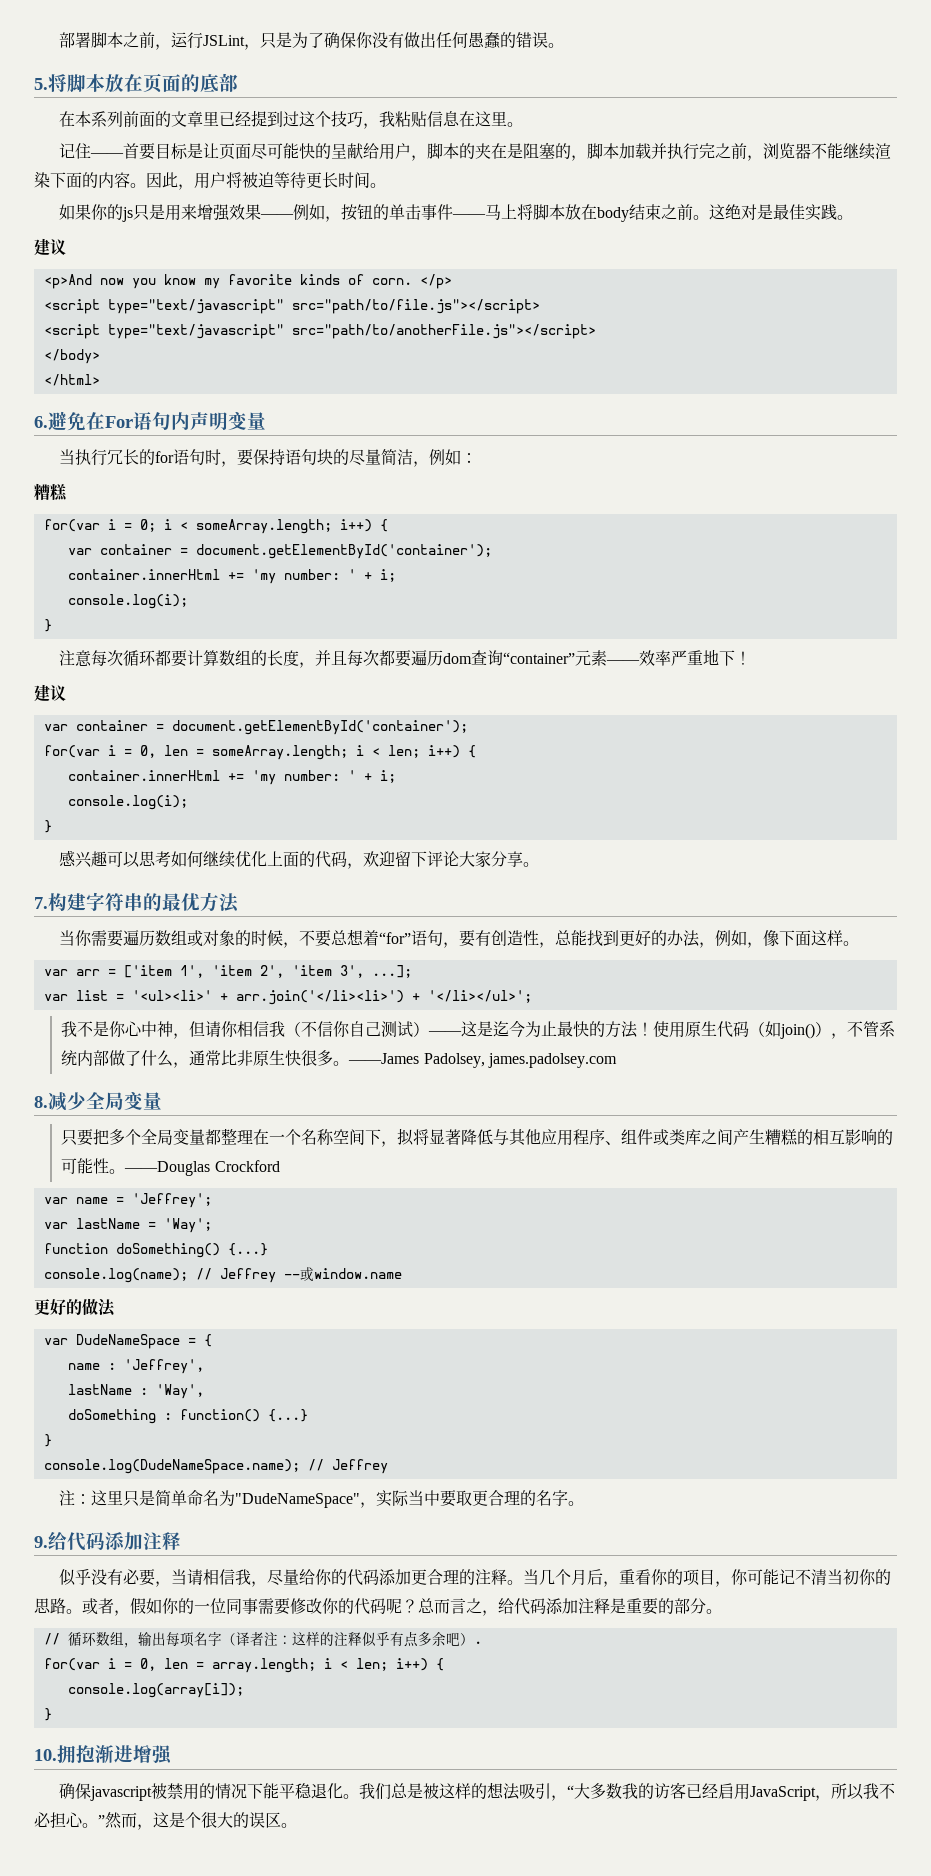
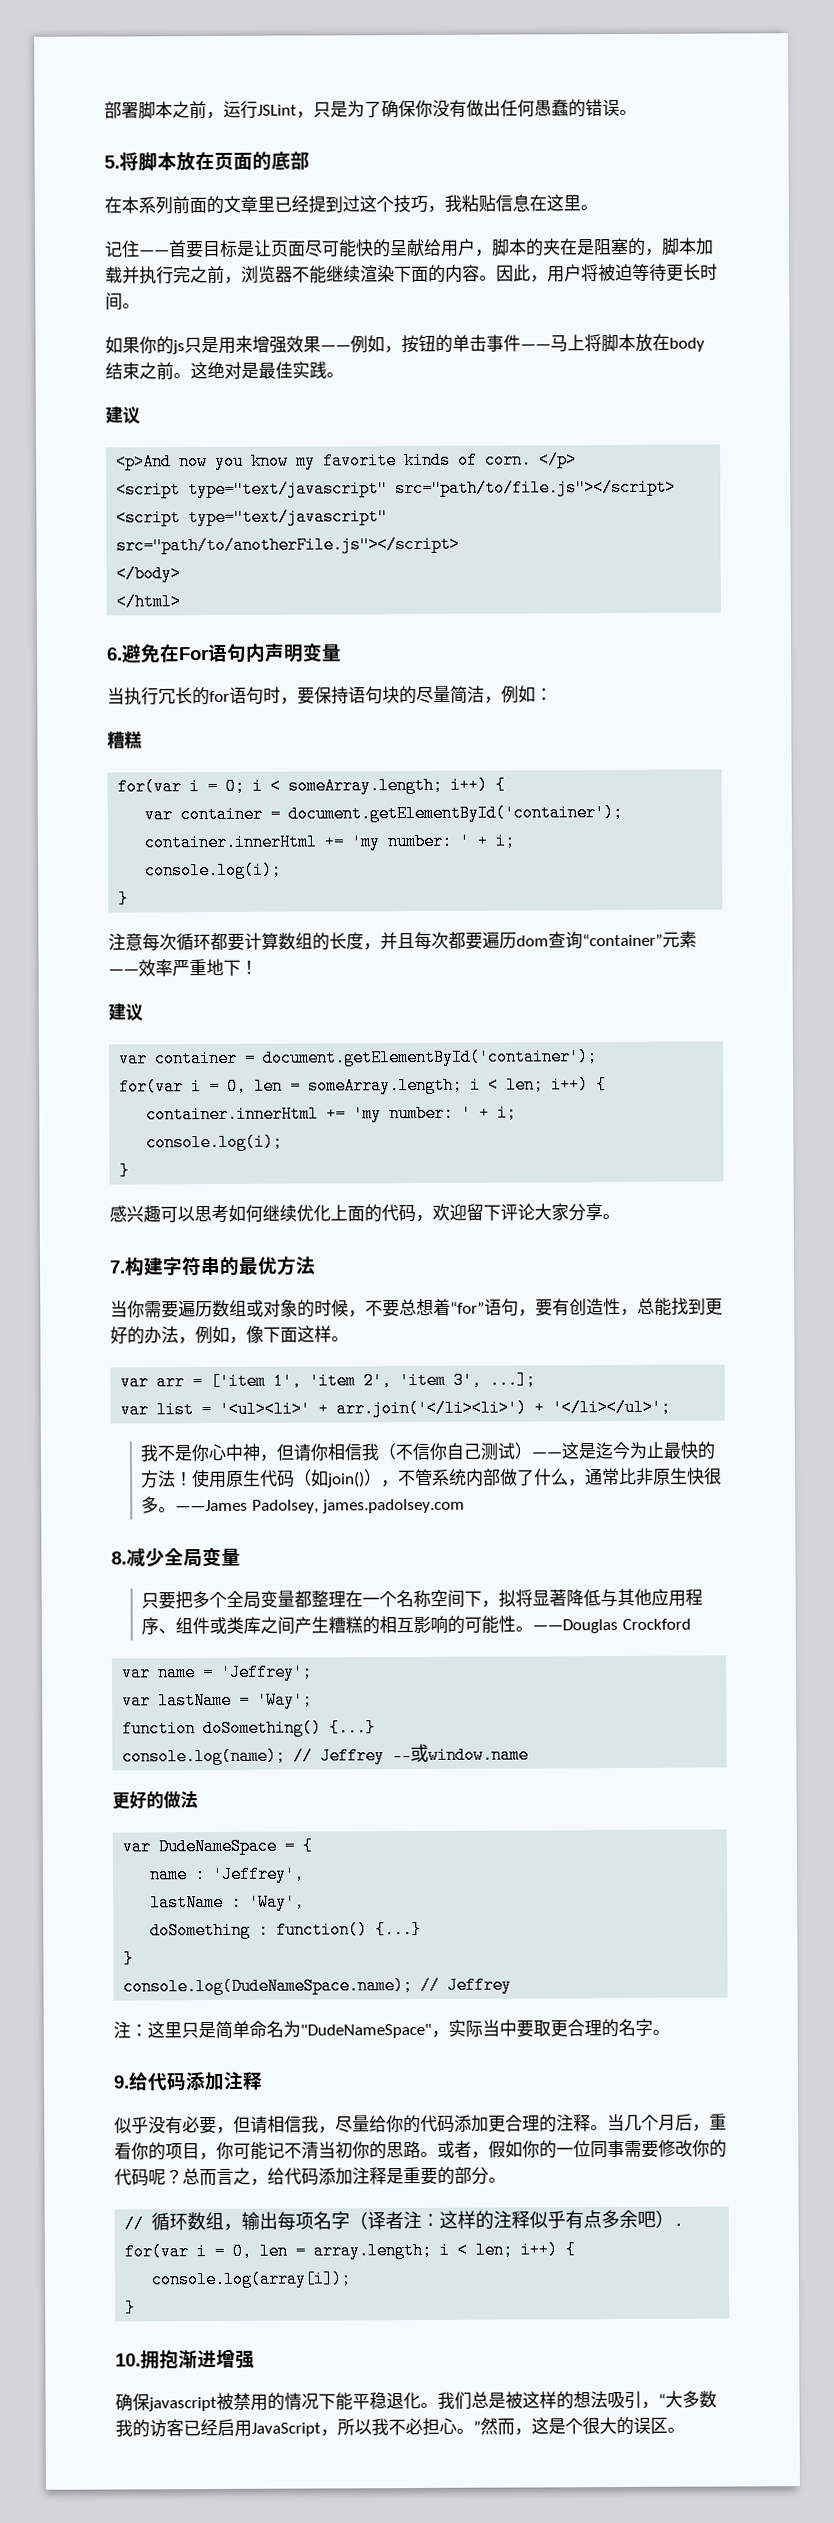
- 似乎没有必要，当请相信我，尽量给你的代码添加更合理的注释。
+ 似乎没有必要，但请相信我，尽量给你的代码添加更合理的注释。

